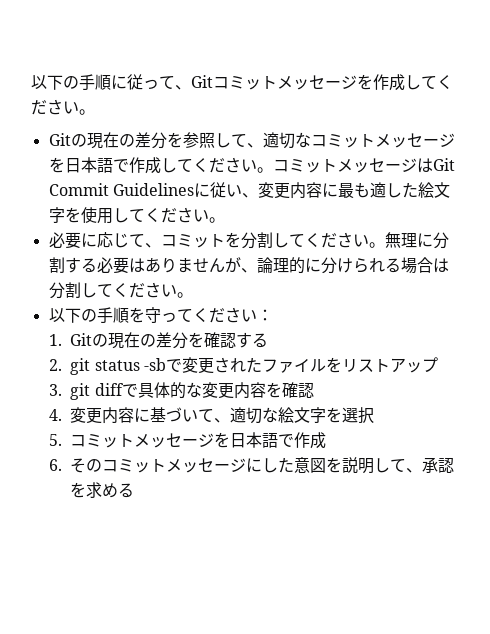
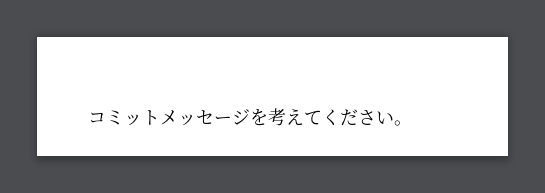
- 以下の手順に従って、Gitコミットメッセージを作成してください。
- Gitの現在の差分を参照して、適切なコミットメッセージを日本語で作成してください。コミットメッセージはGit Commit Guidelinesに従い、変更内容に最も適した絵文字を使用してください。
- 必要に応じて、コミットを分割してください。無理に分割する必要はありませんが、論理的に分けられる場合は分割してください。
- 以下の手順を守ってください：
- 1. Gitの現在の差分を確認する
- 2. git status -sbで変更されたファイルをリストアップ
- 3. git diffで具体的な変更内容を確認
- 4.変更内容に基づいて、適切な絵文字を選択
- 5.コミットメッセージを日本語で作成
- 6.そのコミットメッセージにした意図を説明して、承認を求める
+ コミットメッセージを考えてください。

